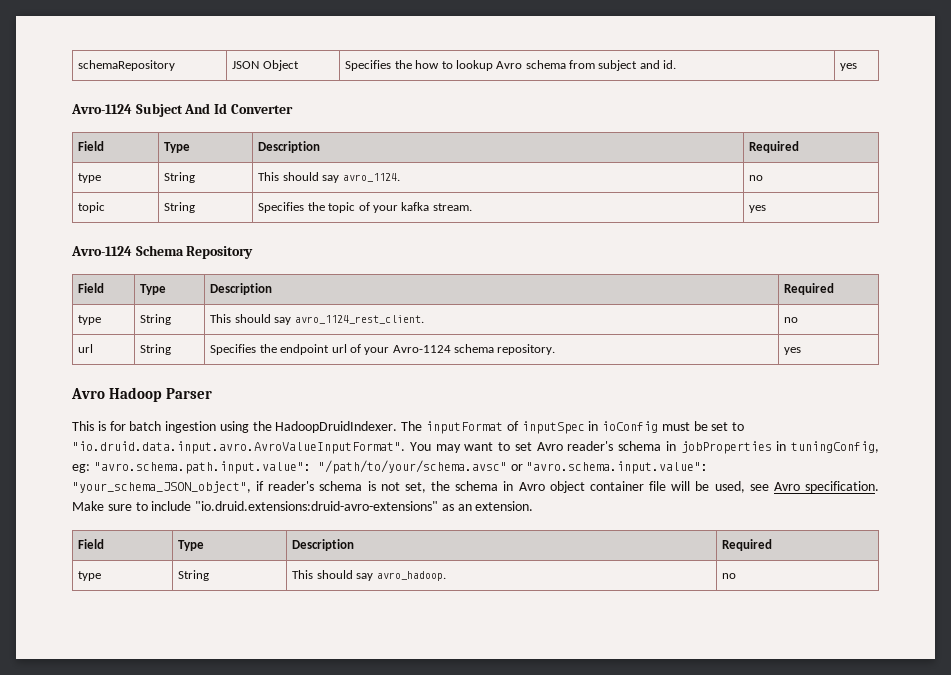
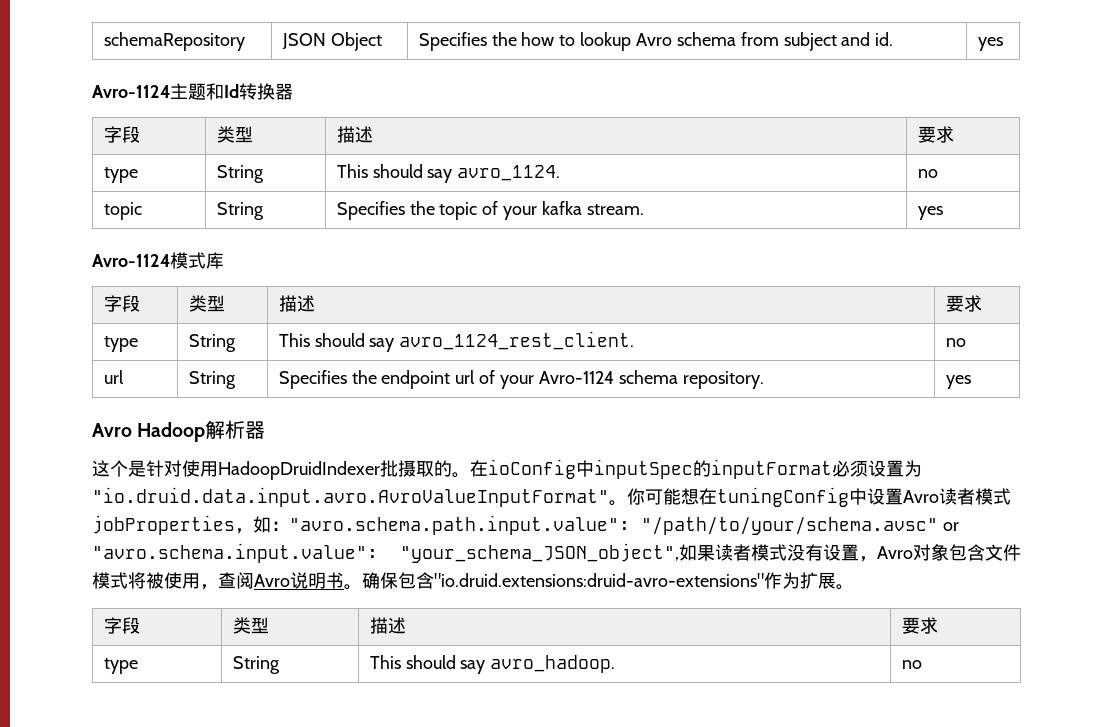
- Avro-1124 Subject And Id Converter
- Field | Type | Description | Required
+ Avro-1124主题和Id转换器
+ 字段 | 类型 | 描述 | 要求
- Avro-1124 Schema Repository
- Field | Type | Description | Required
+ Avro-1124模式库
+ 字段 | 类型 | 描述 | 要求
- Avro Hadoop Parser
- This is for batch ingestion using the HadoopDruidIndexer. The inputFormat of inputSpec in ioConfig must be set to "io.druid.data.input.avro.AvroValueInputFormat". You may want to set Avro reader's schema in jobProperties in tuningConfig, eg: "avro.schema.path.input.value": "/path/to/your/schema.avsc" or "avro.schema.input.value": "your_schema_JSON_object", if reader's schema is not set, the schema in Avro object container file will be used, see Avro specification. Make sure to include "io.druid.extensions:druid-avro-extensions" as an extension.
- Field | Type | Description | Required
+ Avro Hadoop解析器
+ 这个是针对使用HadoopDruidIndexer批摄取的。在ioConfig中inputSpec的inputFormat必须设置为"io.druid.data.input.avro.AvroValueInputFormat"。你可能想在tuningConfig中设置Avro读者模式jobProperties，如："avro.schema.path.input.value": "/path/to/your/schema.avsc" or "avro.schema.input.value": "your_schema_JSON_object",如果读者模式没有设置，Avro对象包含文件模式将被使用，查阅Avro说明书。确保包含"io.druid.extensions:druid-avro-extensions"作为扩展。
+ 字段 | 类型 | 描述 | 要求

